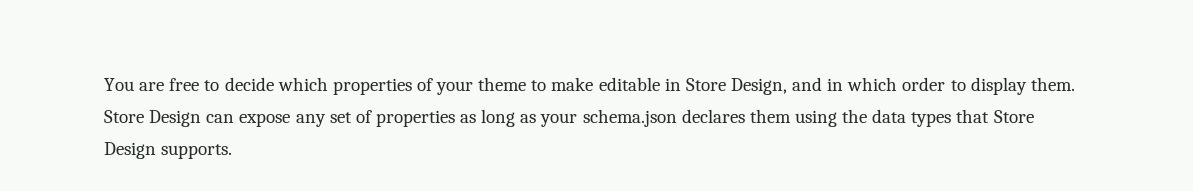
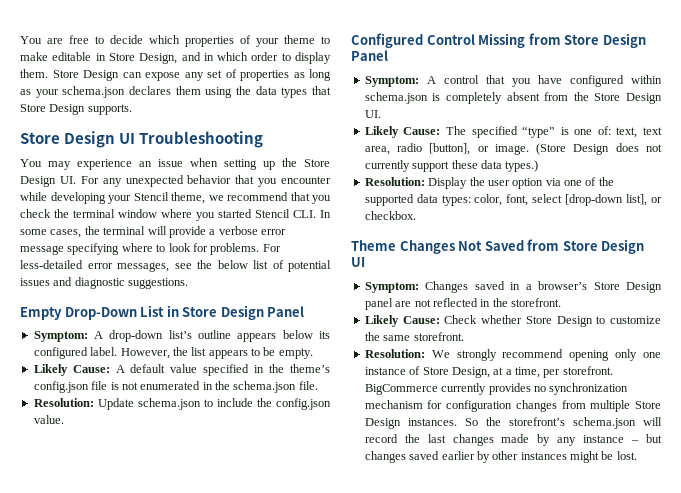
+ Store Design UI Troubleshooting
+ You may experience an issue when setting up the Store Design UI. For any unexpected behavior that you encounter while developing your Stencil theme, we recommend that you check the terminal window where you started Stencil CLI. In some cases, the terminal will provide a verbose error message specifying where to look for problems. For less-detailed error messages, see the below list of potential issues and diagnostic suggestions.
+ Empty Drop-Down List in Store Design Panel
+ Symptom: A drop-down list’s outline appears below its configured label. However, the list appears to be empty.
+ Likely Cause: A default value specified in the theme’s config.json file is not enumerated in the schema.json file.
+ Resolution: Update schema.json to include the config.json value.
+ Configured Control Missing from Store Design Panel
+ Symptom: A control that you have configured within schema.json is completely absent from the Store Design UI.
+ Likely Cause: The specified “type” is one of: text, text area, radio [button], or image. (Store Design does not currently support these data types.)
+ Resolution: Display the user option via one of the supported data types: color, font, select [drop-down list], or checkbox.
+ Theme Changes Not Saved from Store Design UI
+ Symptom: Changes saved in a browser’s Store Design panel are not reflected in the storefront.
+ Likely Cause: Check whether Store Design to customize the same storefront.
+ Resolution: We strongly recommend opening only one instance of Store Design, at a time, per storefront. BigCommerce currently provides no synchronization mechanism for configuration changes from multiple Store Design instances. So the storefront’s schema.json will record the last changes made by any instance – but changes saved earlier by other instances might be lost.

